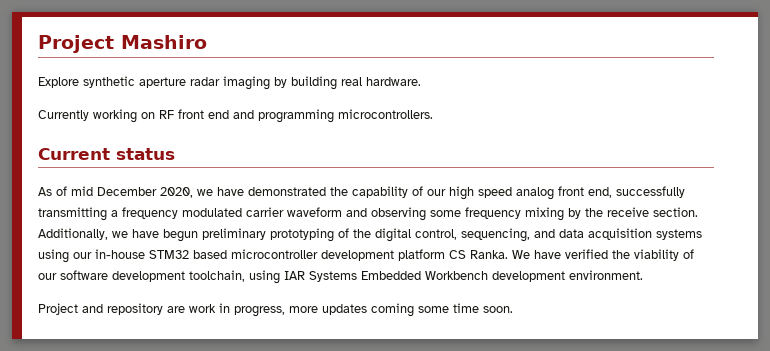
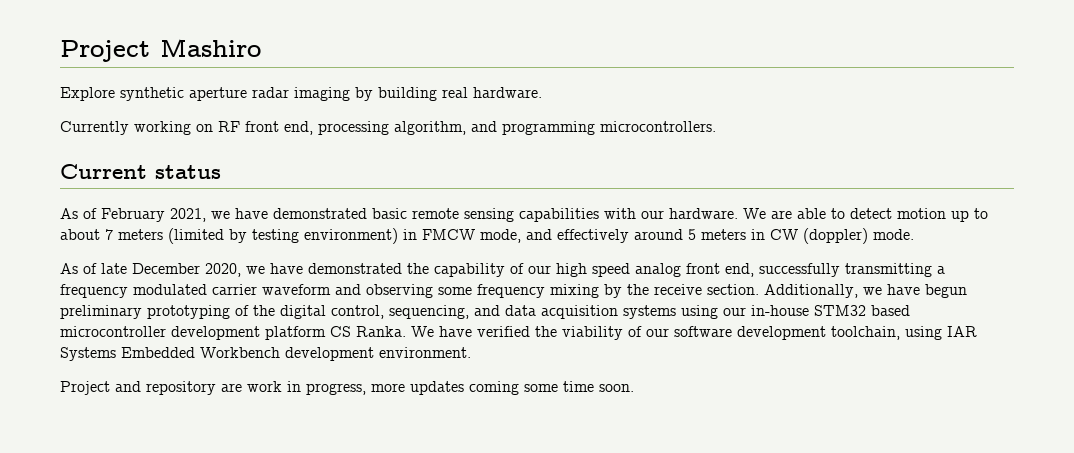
- Currently working on RF front end and programming microcontrollers.
+ Currently working on RF front end, processing algorithm, and programming microcontrollers.
- As of mid December 2020, we have demonstrated the capability of our high speed analog front end, successfully transmitting a frequency modulated carrier waveform and observing some frequency mixing by the receive section.
+ As of February 2021, we have demonstrated basic remote sensing capabilities with our hardware. We are able to detect motion up to about 7 meters (limited by testing environment) in FMCW mode, and effectively around 5 meters in CW (doppler) mode.
+ As of late December 2020, we have demonstrated the capability of our high speed analog front end, successfully transmitting a frequency modulated carrier waveform and observing some frequency mixing by the receive section.

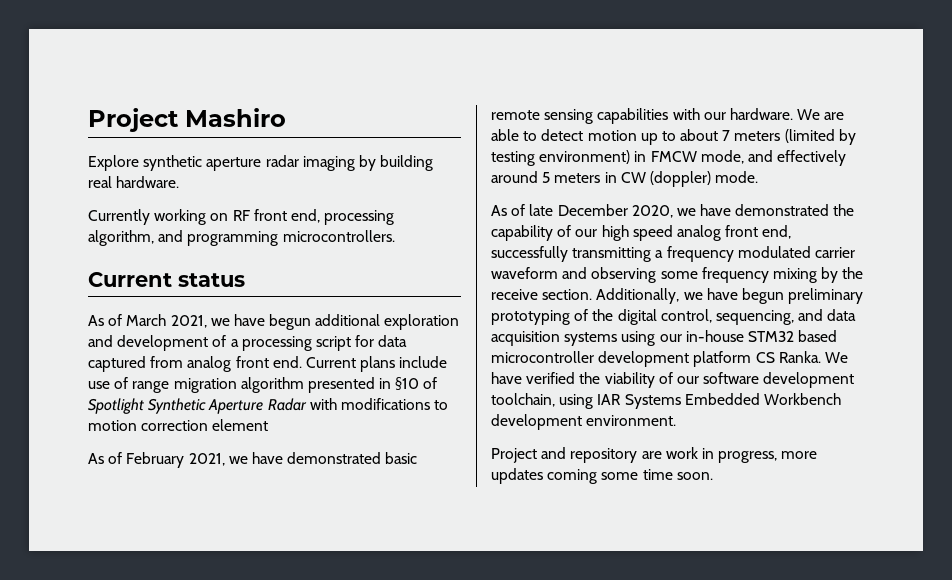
+ As of March 2021, we have begun additional exploration and development of a processing script for data captured from analog front end. Current plans include use of range migration algorithm presented in §10 of Spotlight Synthetic Aperture Radar with modifications to motion correction element

